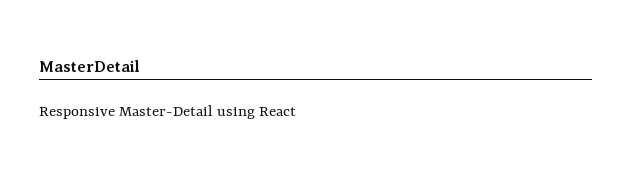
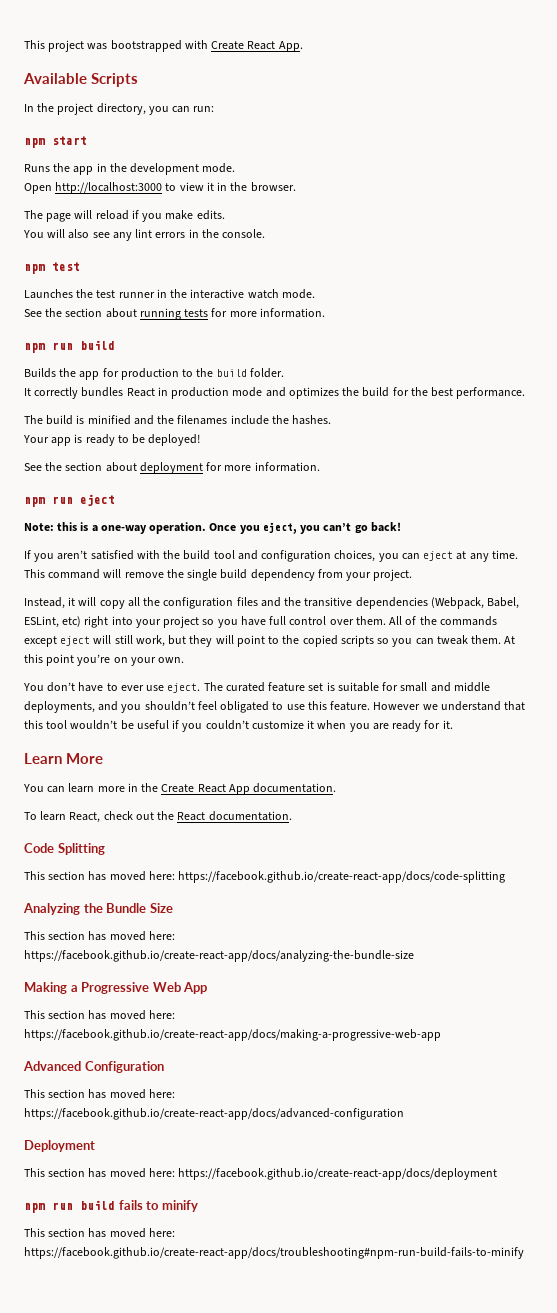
- MasterDetail
- Responsive Master-Detail using React
+ This project was bootstrapped with Create React App.
+ Available Scripts
+ In the project directory, you can run:
+ npm start
+ Runs the app in the development mode.
+ Open http://localhost:3000 to view it in the browser.
+ The page will reload if you make edits.
+ You will also see any lint errors in the console.
+ npm test
+ Launches the test runner in the interactive watch mode.
+ See the section about running tests for more information.
+ npm run build
+ Builds the app for production to the build folder.
+ It correctly bundles React in production mode and optimizes the build for the best performance.
+ The build is minified and the filenames include the hashes.
+ Your app is ready to be deployed!
+ See the section about deployment for more information.
+ npm run eject
+ Note: this is a one-way operation. Once you eject, you can’t go back!
+ If you aren’t satisfied with the build tool and configuration choices, you can eject at any time. This command will remove the single build dependency from your project.
+ Instead, it will copy all the configuration files and the transitive dependencies (Webpack, Babel, ESLint, etc) right into your project so you have full control over them. All of the commands except eject will still work, but they will point to the copied scripts so you can tweak them. At this point you’re on your own.
+ You don’t have to ever use eject. The curated feature set is suitable for small and middle deployments, and you shouldn’t feel obligated to use this feature. However we understand that this tool wouldn’t be useful if you couldn’t customize it when you are ready for it.
+ Learn More
+ You can learn more in the Create React App documentation.
+ To learn React, check out the React documentation.
+ Code Splitting
+ This section has moved here: https://facebook.github.io/create-react-app/docs/code-splitting
+ Analyzing the Bundle Size
+ This section has moved here: https://facebook.github.io/create-react-app/docs/analyzing-the-bundle-size
+ Making a Progressive Web App
+ This section has moved here: https://facebook.github.io/create-react-app/docs/making-a-progressive-web-app
+ Advanced Configuration
+ This section has moved here: https://facebook.github.io/create-react-app/docs/advanced-configuration
+ Deployment
+ This section has moved here: https://facebook.github.io/create-react-app/docs/deployment
+ npm run build fails to minify
+ This section has moved here: https://facebook.github.io/create-react-app/docs/troubleshooting#npm-run-build-fails-to-minify

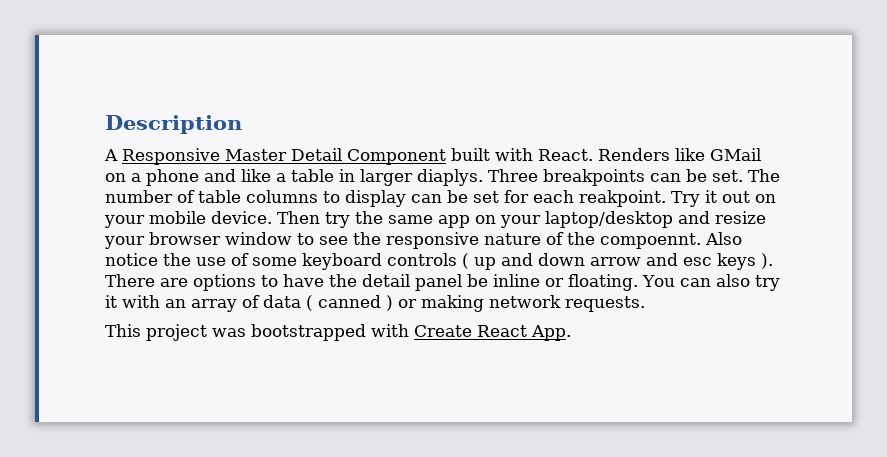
+ Description
+ A Responsive Master Detail Component built with React. Renders like GMail on a phone and like a table in larger diaplys. Three breakpoints can be set. The number of table columns to display can be set for each reakpoint. Try it out on your mobile device. Then try the same app on your laptop/desktop and resize your browser window to see the responsive nature of the compoennt. Also notice the use of some keyboard controls ( up and down arrow and esc keys ). There are options to have the detail panel be inline or floating. You can also try it with an array of data ( canned ) or making network requests.
- Available Scripts
- In the project directory, you can run:
- npm start
- Runs the app in the development mode.
- Open http://localhost:3000 to view it in the browser.
- The page will reload if you make edits.
- You will also see any lint errors in the console.
- npm test
- Launches the test runner in the interactive watch mode.
- See the section about running tests for more information.
- npm run build
- Builds the app for production to the build folder.
- It correctly bundles React in production mode and optimizes the build for the best performance.
- The build is minified and the filenames include the hashes.
- Your app is ready to be deployed!
- See the section about deployment for more information.
- npm run eject
- Note: this is a one-way operation. Once you eject, you can’t go back!
- If you aren’t satisfied with the build tool and configuration choices, you can eject at any time. This command will remove the single build dependency from your project.
- Instead, it will copy all the configuration files and the transitive dependencies (Webpack, Babel, ESLint, etc) right into your project so you have full control over them. All of the commands except eject will still work, but they will point to the copied scripts so you can tweak them. At this point you’re on your own.
- You don’t have to ever use eject. The curated feature set is suitable for small and middle deployments, and you shouldn’t feel obligated to use this feature. However we understand that this tool wouldn’t be useful if you couldn’t customize it when you are ready for it.
- Learn More
- You can learn more in the Create React App documentation.
- To learn React, check out the React documentation.
- Code Splitting
- This section has moved here: https://facebook.github.io/create-react-app/docs/code-splitting
- Analyzing the Bundle Size
- This section has moved here: https://facebook.github.io/create-react-app/docs/analyzing-the-bundle-size
- Making a Progressive Web App
- This section has moved here: https://facebook.github.io/create-react-app/docs/making-a-progressive-web-app
- Advanced Configuration
- This section has moved here: https://facebook.github.io/create-react-app/docs/advanced-configuration
- Deployment
- This section has moved here: https://facebook.github.io/create-react-app/docs/deployment
- npm run build fails to minify
- This section has moved here: https://facebook.github.io/create-react-app/docs/troubleshooting#npm-run-build-fails-to-minify

